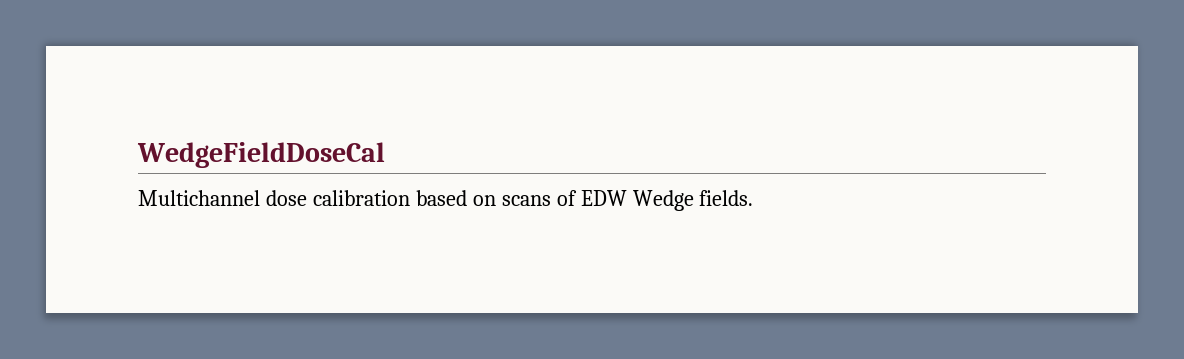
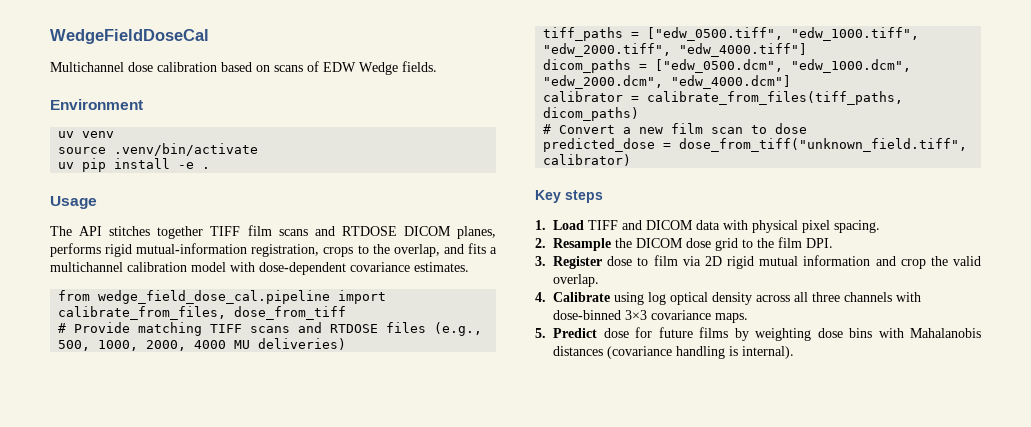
+ Environment
+ uv venv
+ source .venv/bin/activate
+ uv pip install -e .
+ Usage
+ The API stitches together TIFF film scans and RTDOSE DICOM planes, performs rigid mutual-information registration, crops to the overlap, and fits a multichannel calibration model with dose-dependent covariance estimates.
+ from wedge_field_dose_cal.pipeline import calibrate_from_files, dose_from_tiff
+ # Provide matching TIFF scans and RTDOSE files (e.g., 500, 1000, 2000, 4000 MU deliveries)
+ tiff_paths = ["edw_0500.tiff", "edw_1000.tiff", "edw_2000.tiff", "edw_4000.tiff"]
+ dicom_paths = ["edw_0500.dcm", "edw_1000.dcm", "edw_2000.dcm", "edw_4000.dcm"]
+ calibrator = calibrate_from_files(tiff_paths, dicom_paths)
+ # Convert a new film scan to dose
+ predicted_dose = dose_from_tiff("unknown_field.tiff", calibrator)
+ Key steps
+ 1. Load TIFF and DICOM data with physical pixel spacing.
+ 2. Resample the DICOM dose grid to the film DPI.
+ 3. Register dose to film via 2D rigid mutual information and crop the valid overlap.
+ 4. Calibrate using log optical density across all three channels with dose-binned 3×3 covariance maps.
+ 5. Predict dose for future films by weighting dose bins with Mahalanobis distances (covariance handling is internal).

